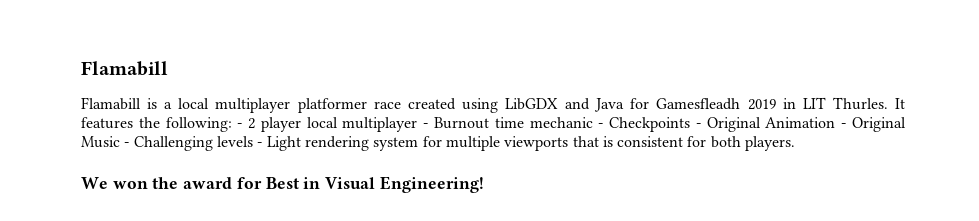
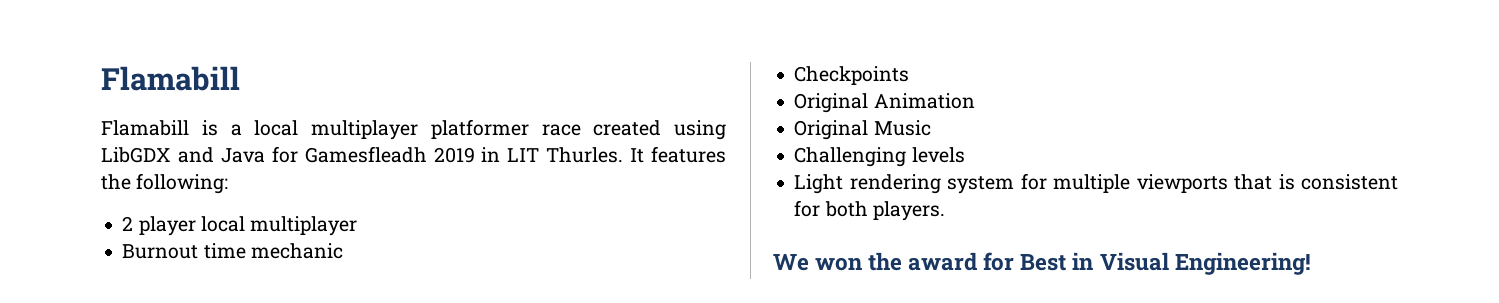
- It features the following: - 2 player local multiplayer - Burnout time mechanic - Checkpoints - Original Animation - Original Music - Challenging levels - Light rendering system for multiple viewports that is consistent for both players.
+ It features the following:
+ 2 player local multiplayer
+ Burnout time mechanic
+ Checkpoints
+ Original Animation
+ Original Music
+ Challenging levels
+ Light rendering system for multiple viewports that is consistent for both players.

